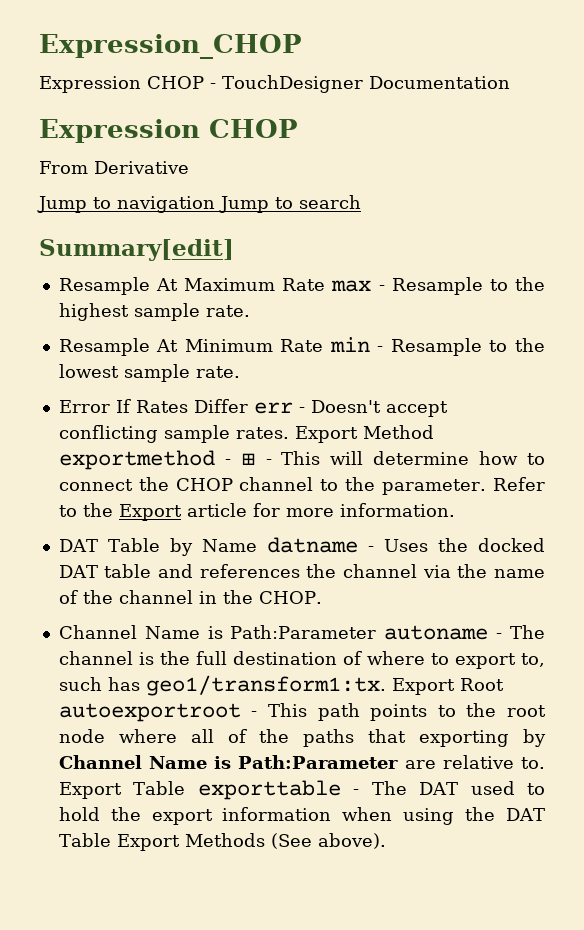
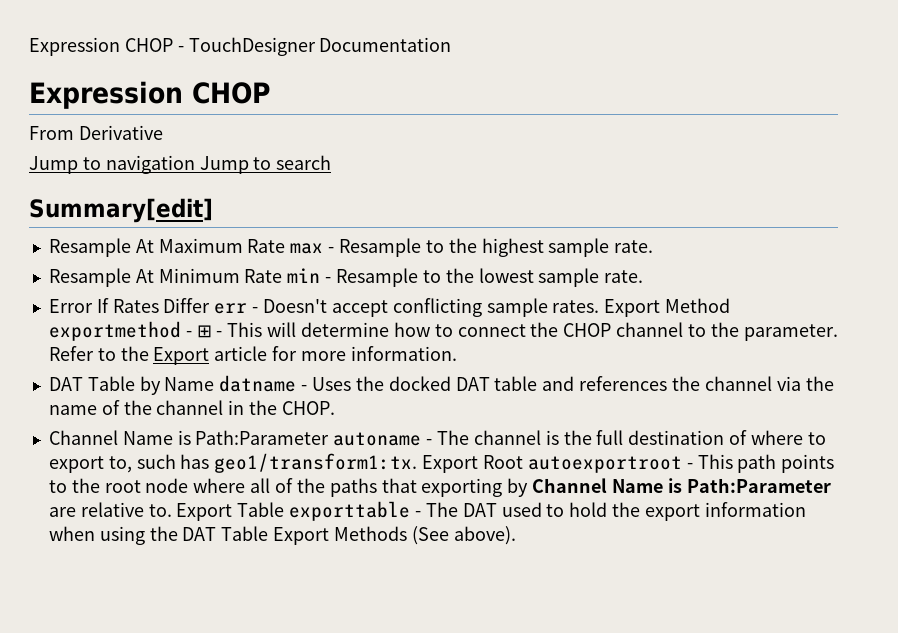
- Expression_CHOP

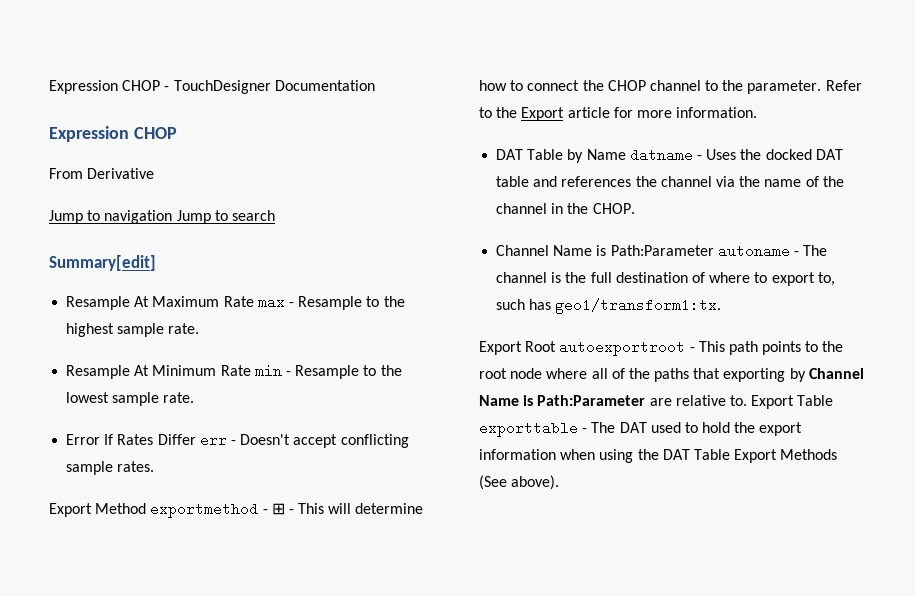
- Error If Rates Differ err - Doesn't accept conflicting sample rates. Export Method exportmethod - ⊞ - This will determine how to connect the CHOP channel to the parameter.
+ Error If Rates Differ err - Doesn't accept conflicting sample rates.
+ Export Method exportmethod - ⊞ - This will determine how to connect the CHOP channel to the parameter.
- Channel Name is Path:Parameter autoname - The channel is the full destination of where to export to, such has geo1/transform1:tx. Export Root autoexportroot - This path points to the root node where all of the paths that exporting by Channel Name is Path:Parameter are relative to.
+ Channel Name is Path:Parameter autoname - The channel is the full destination of where to export to, such has geo1/transform1:tx.
+ Export Root autoexportroot - This path points to the root node where all of the paths that exporting by Channel Name is Path:Parameter are relative to.

